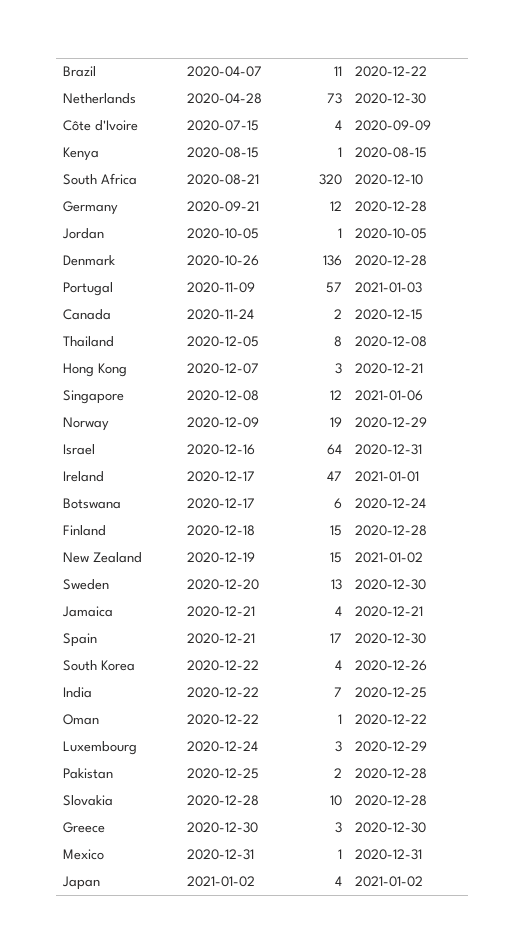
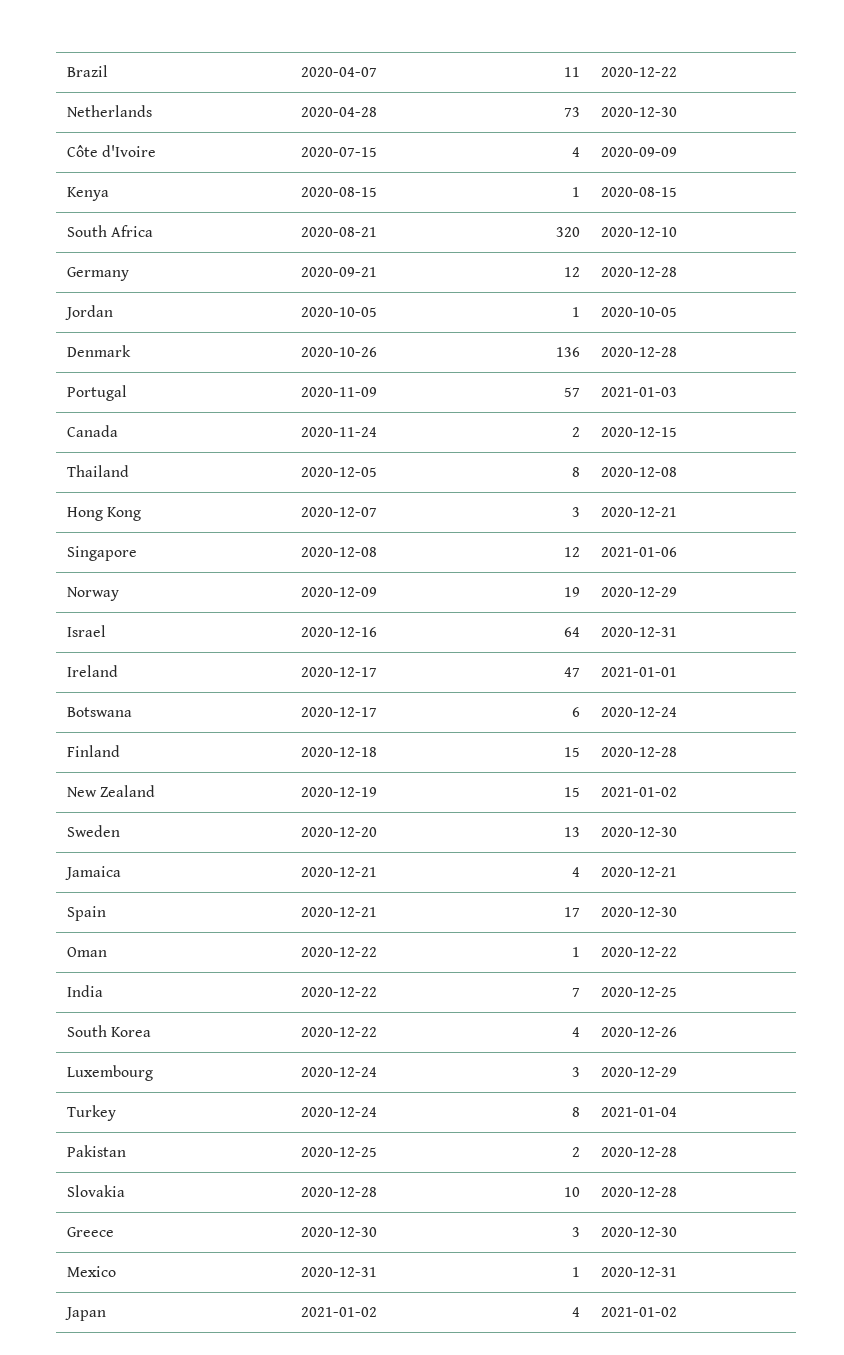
+ Oman | 2020-12-22 | 1 | 2020-12-22
+ India | 2020-12-22 | 7 | 2020-12-25
- India | 2020-12-22 | 7 | 2020-12-25
- Oman | 2020-12-22 | 1 | 2020-12-22
+ Turkey | 2020-12-24 | 8 | 2021-01-04

